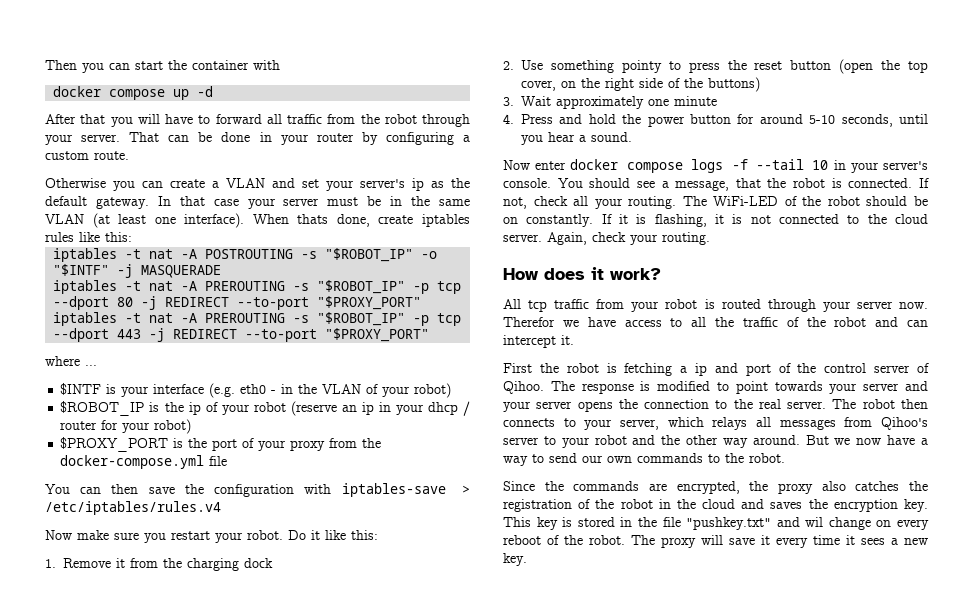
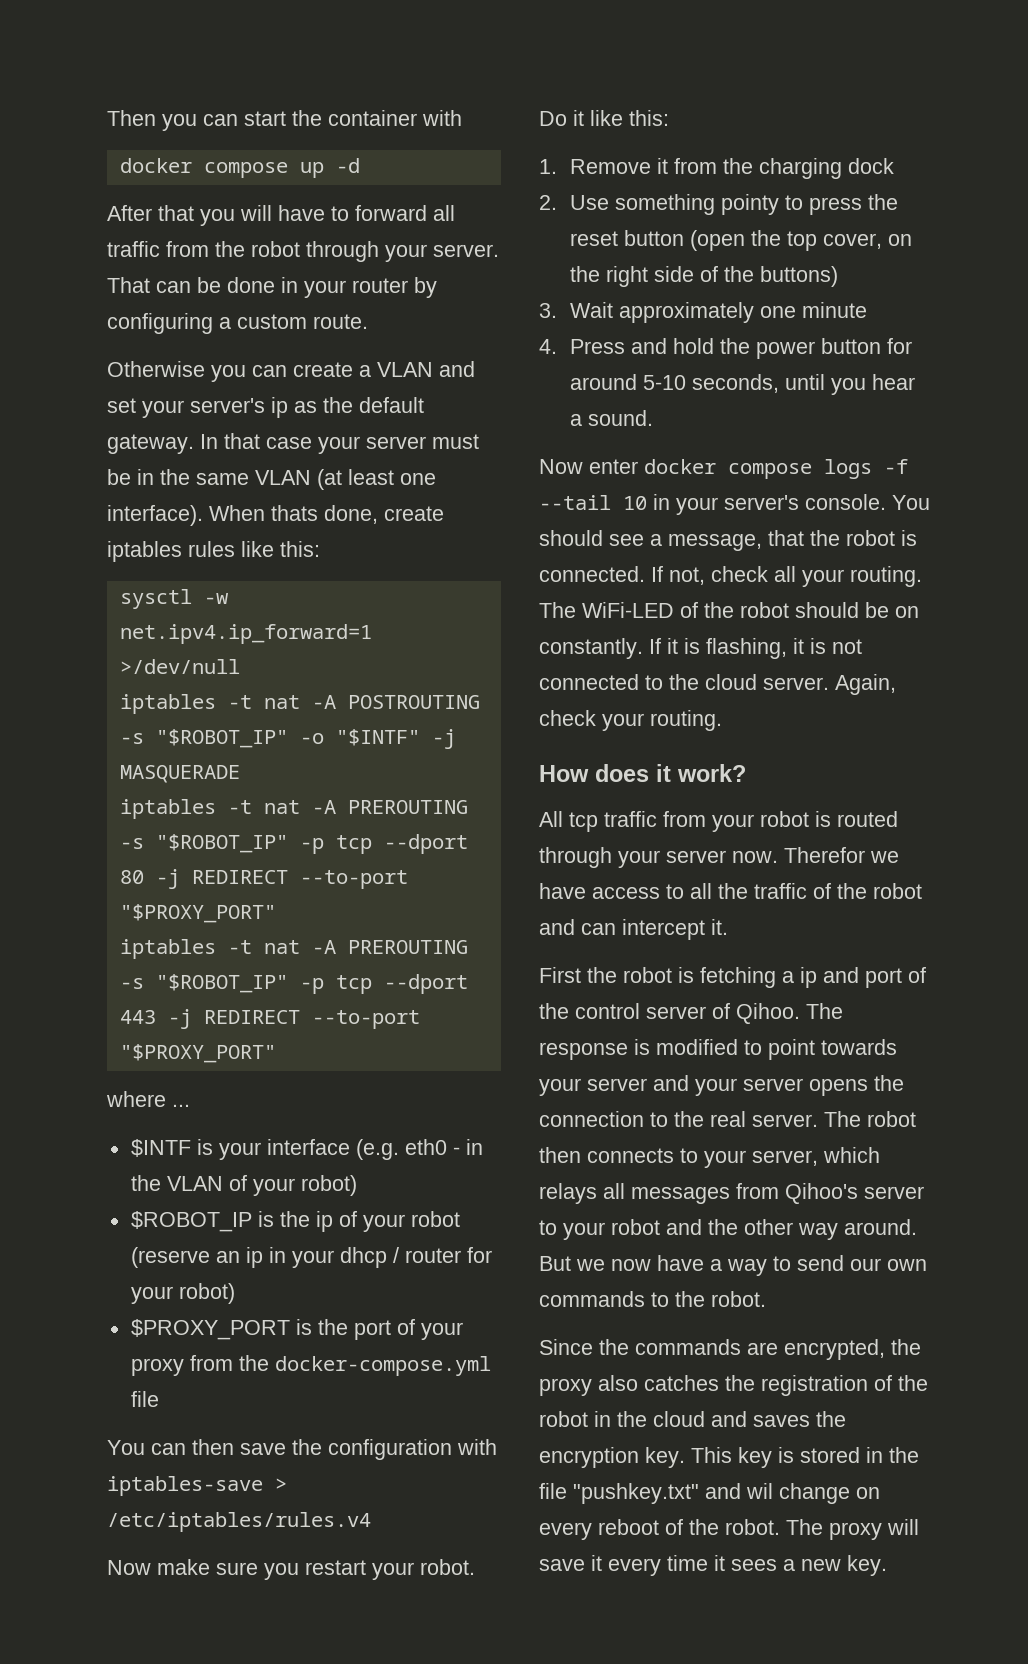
+ sysctl -w net.ipv4.ip_forward=1 >/dev/null

